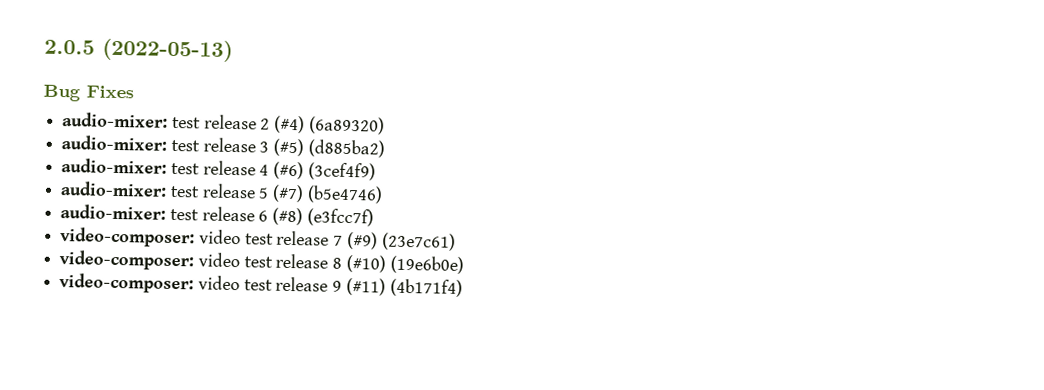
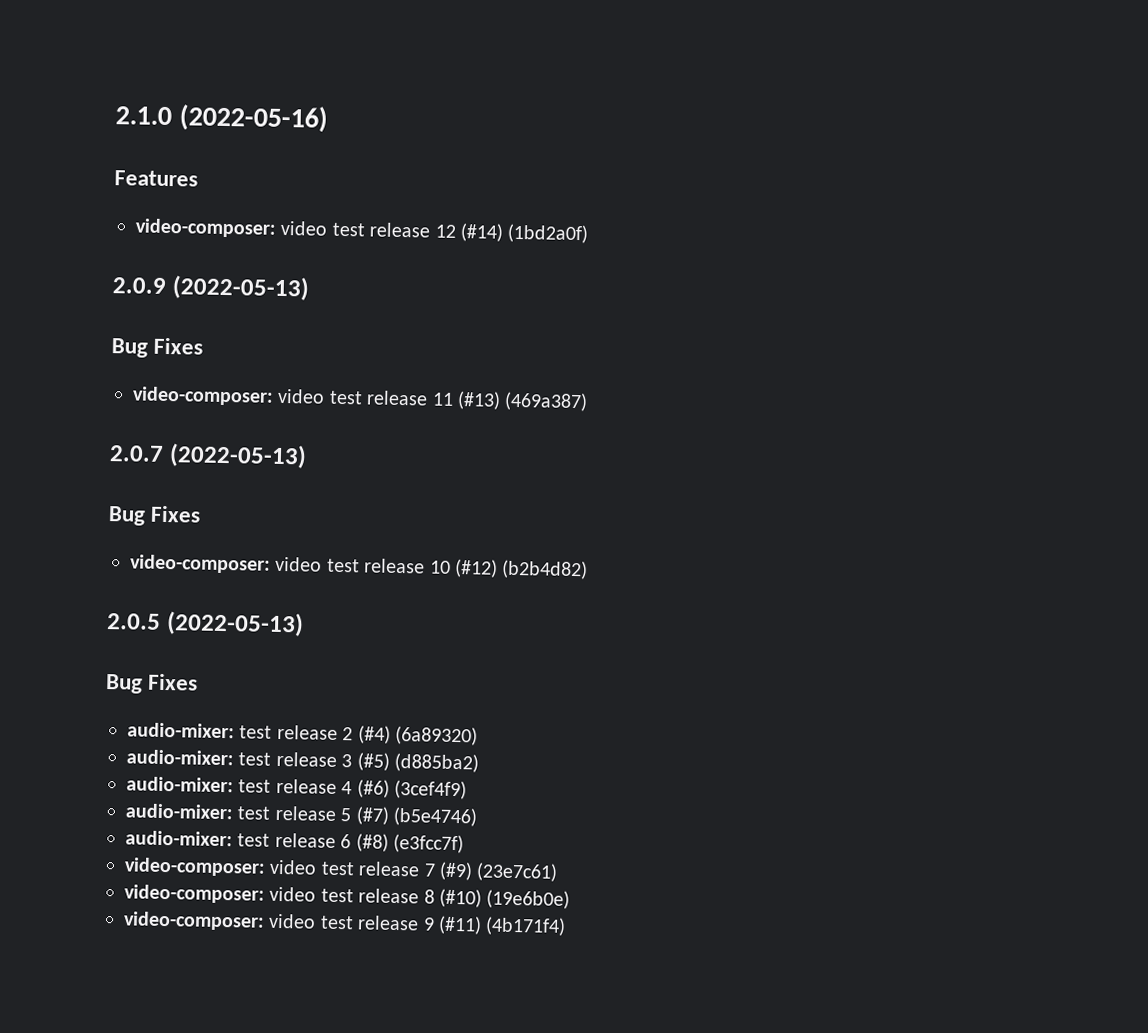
+ 2.1.0 (2022-05-16)
+ Features
+ video-composer: video test release 12 (#14) (1bd2a0f)
+ 2.0.9 (2022-05-13)
+ Bug Fixes
+ video-composer: video test release 11 (#13) (469a387)
+ 2.0.7 (2022-05-13)
+ Bug Fixes
+ video-composer: video test release 10 (#12) (b2b4d82)

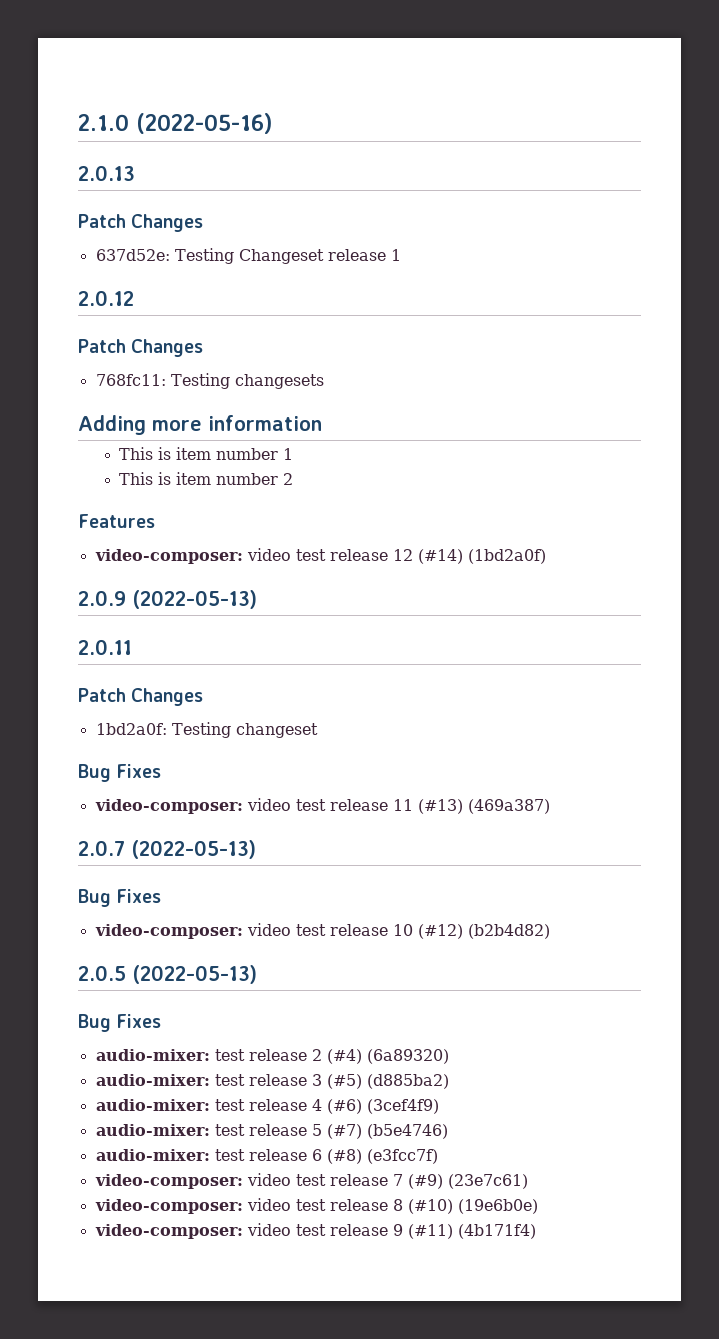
+ 2.0.13
+ Patch Changes
+ 637d52e: Testing Changeset release 1
+ 2.0.12
+ Patch Changes
+ 768fc11: Testing changesets
+ Adding more information
+ This is item number 1
+ This is item number 2
+ 2.0.11
+ Patch Changes
+ 1bd2a0f: Testing changeset

